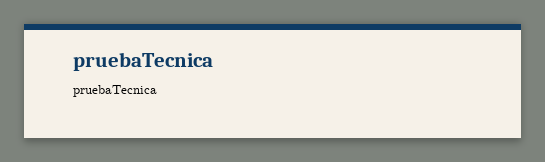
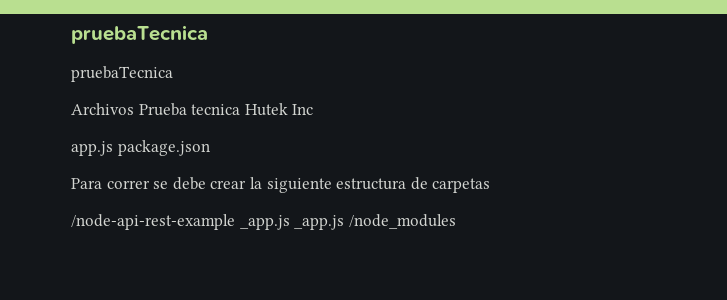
+ Archivos Prueba tecnica Hutek Inc
+ app.js package.json
+ Para correr se debe crear la siguiente estructura de carpetas
+ /node-api-rest-example _app.js _app.js /node_modules

